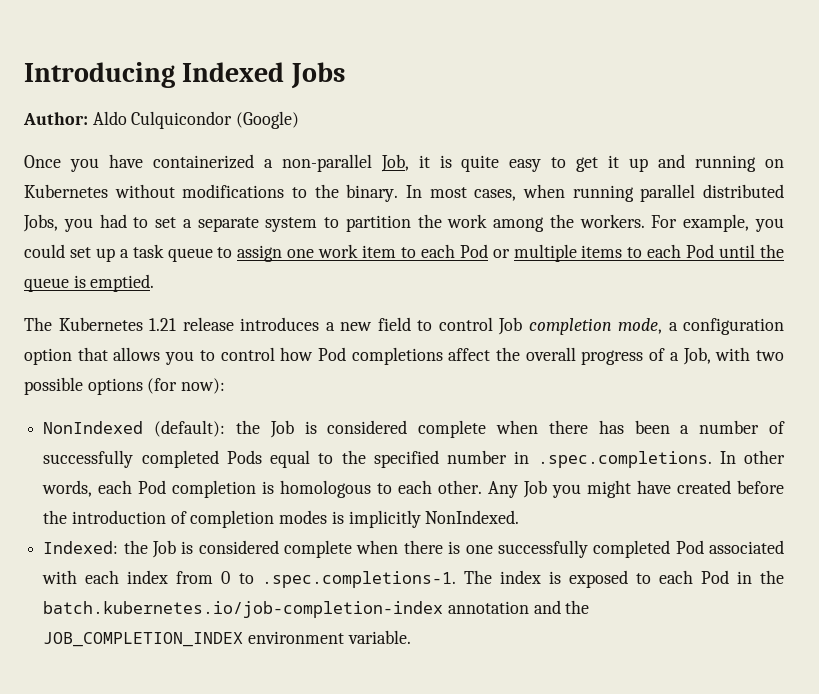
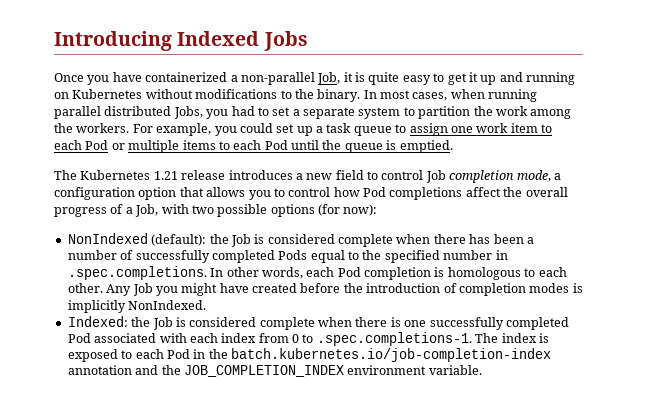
- Author: Aldo Culquicondor (Google)

